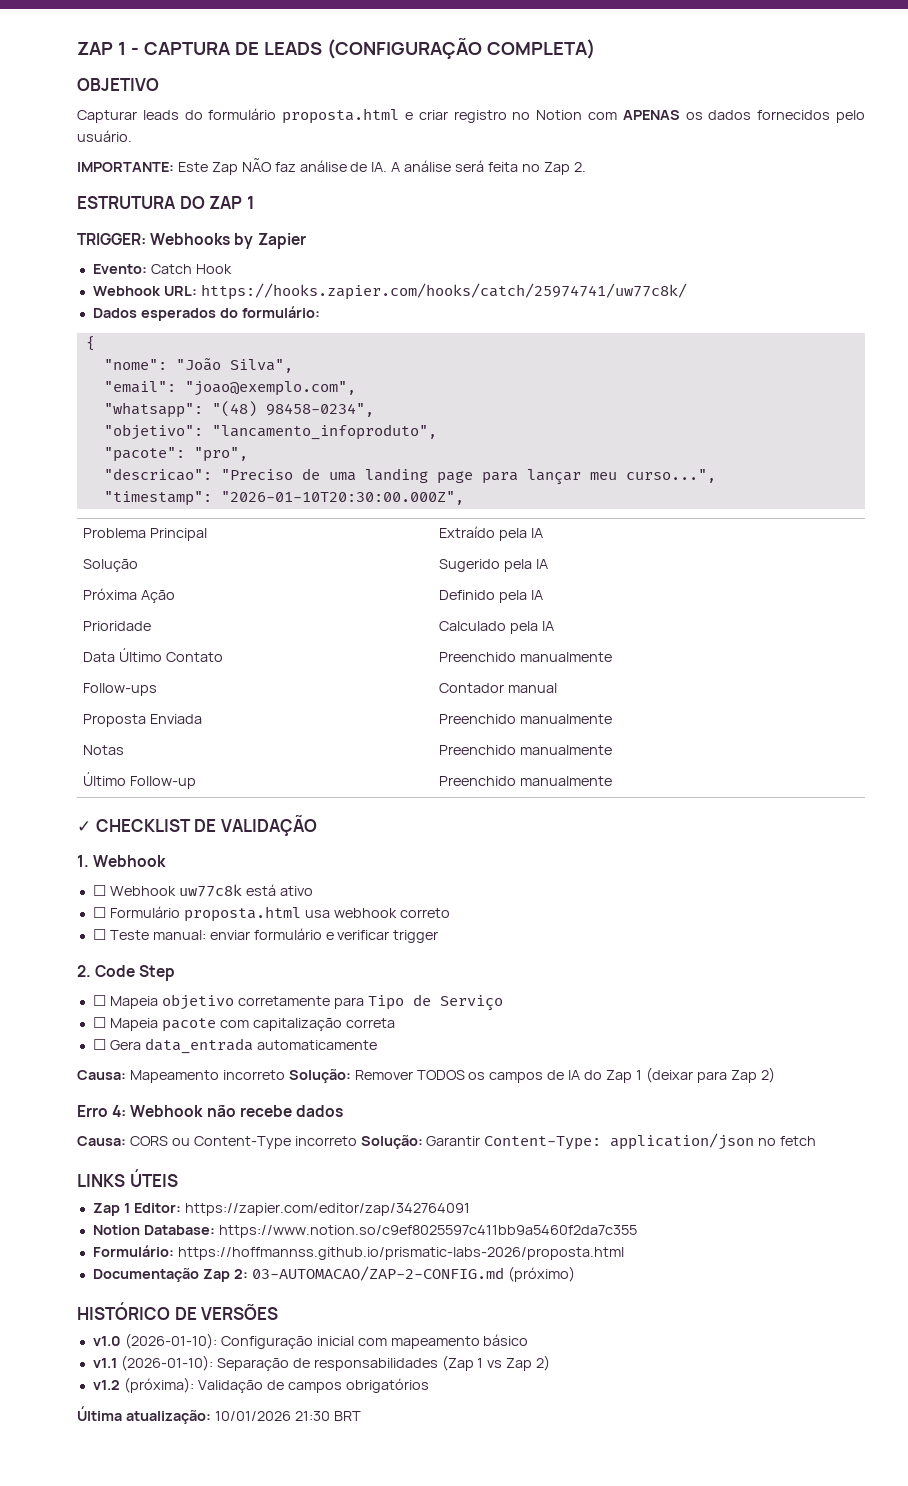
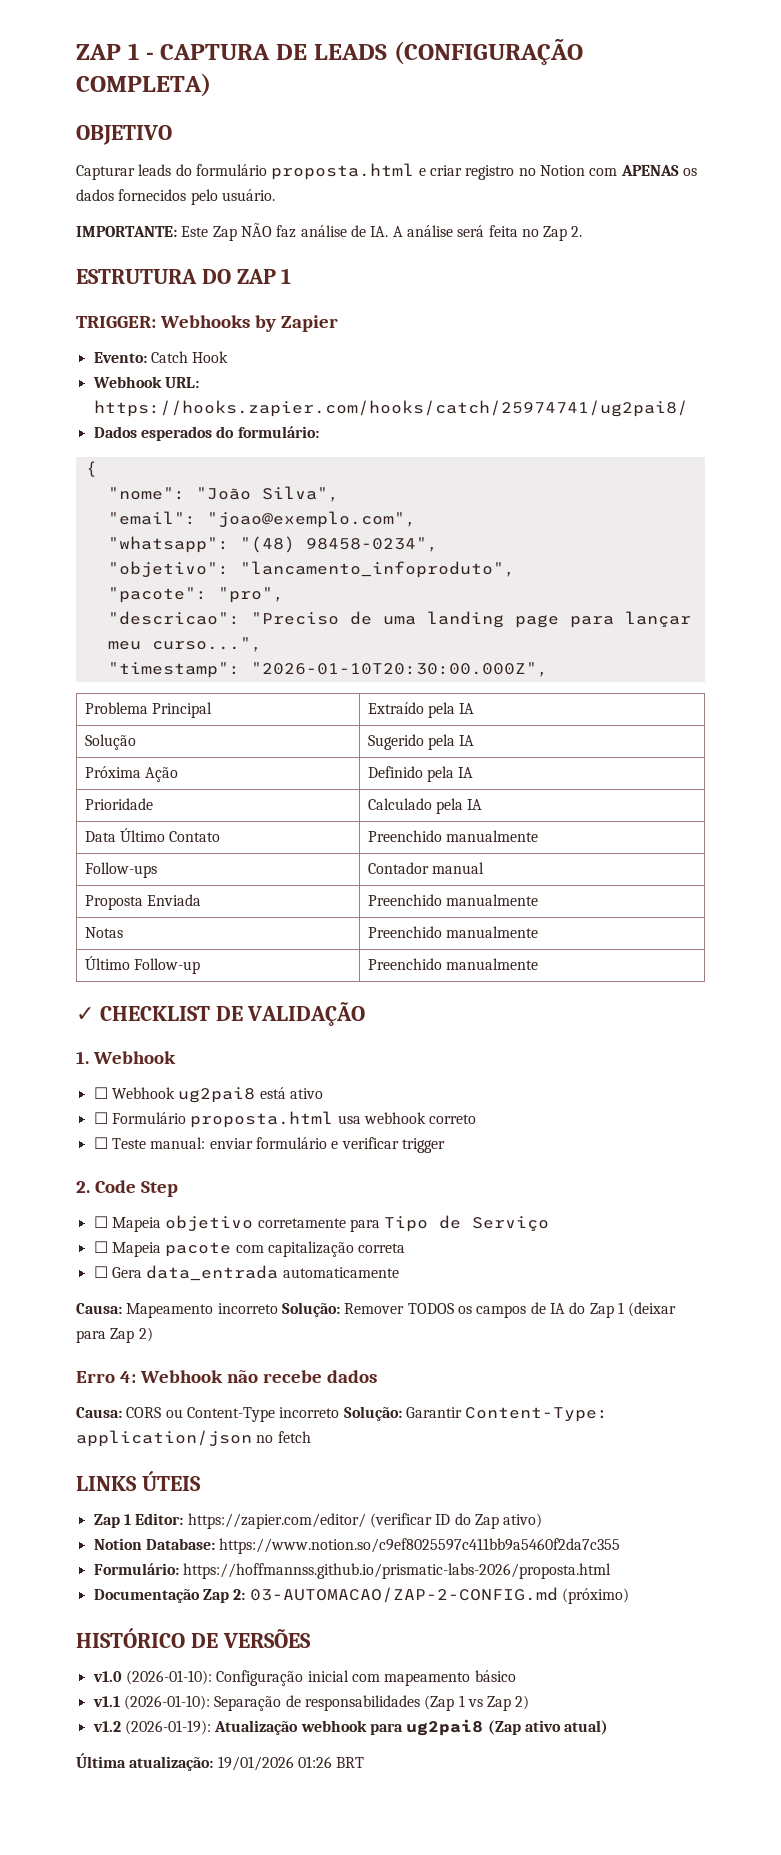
- Webhook URL: https://hooks.zapier.com/hooks/catch/25974741/uw77c8k/
+ Webhook URL: https://hooks.zapier.com/hooks/catch/25974741/ug2pai8/
- ☐ Webhook uw77c8k está ativo
+ ☐ Webhook ug2pai8 está ativo
- Zap 1 Editor: https://zapier.com/editor/zap/342764091
+ Zap 1 Editor: https://zapier.com/editor/ (verificar ID do Zap ativo)
- v1.2 (próxima): Validação de campos obrigatórios
+ v1.2 (2026-01-19): Atualização webhook para ug2pai8 (Zap ativo atual)
- Última atualização: 10/01/2026 21:30 BRT
+ Última atualização: 19/01/2026 01:26 BRT

